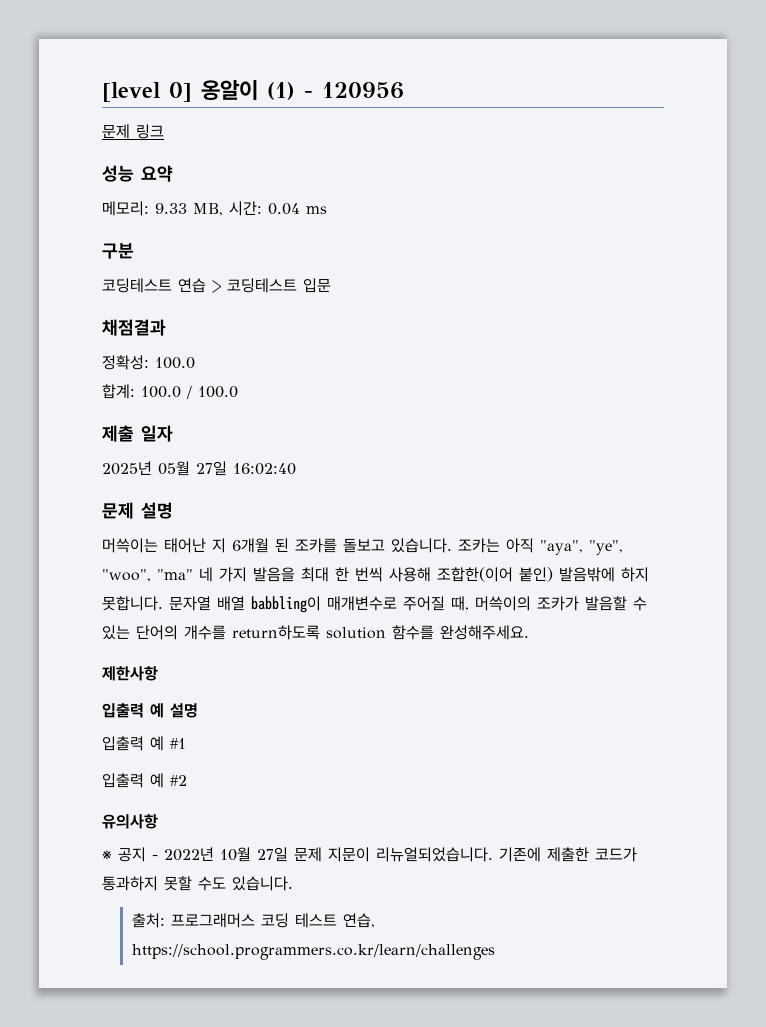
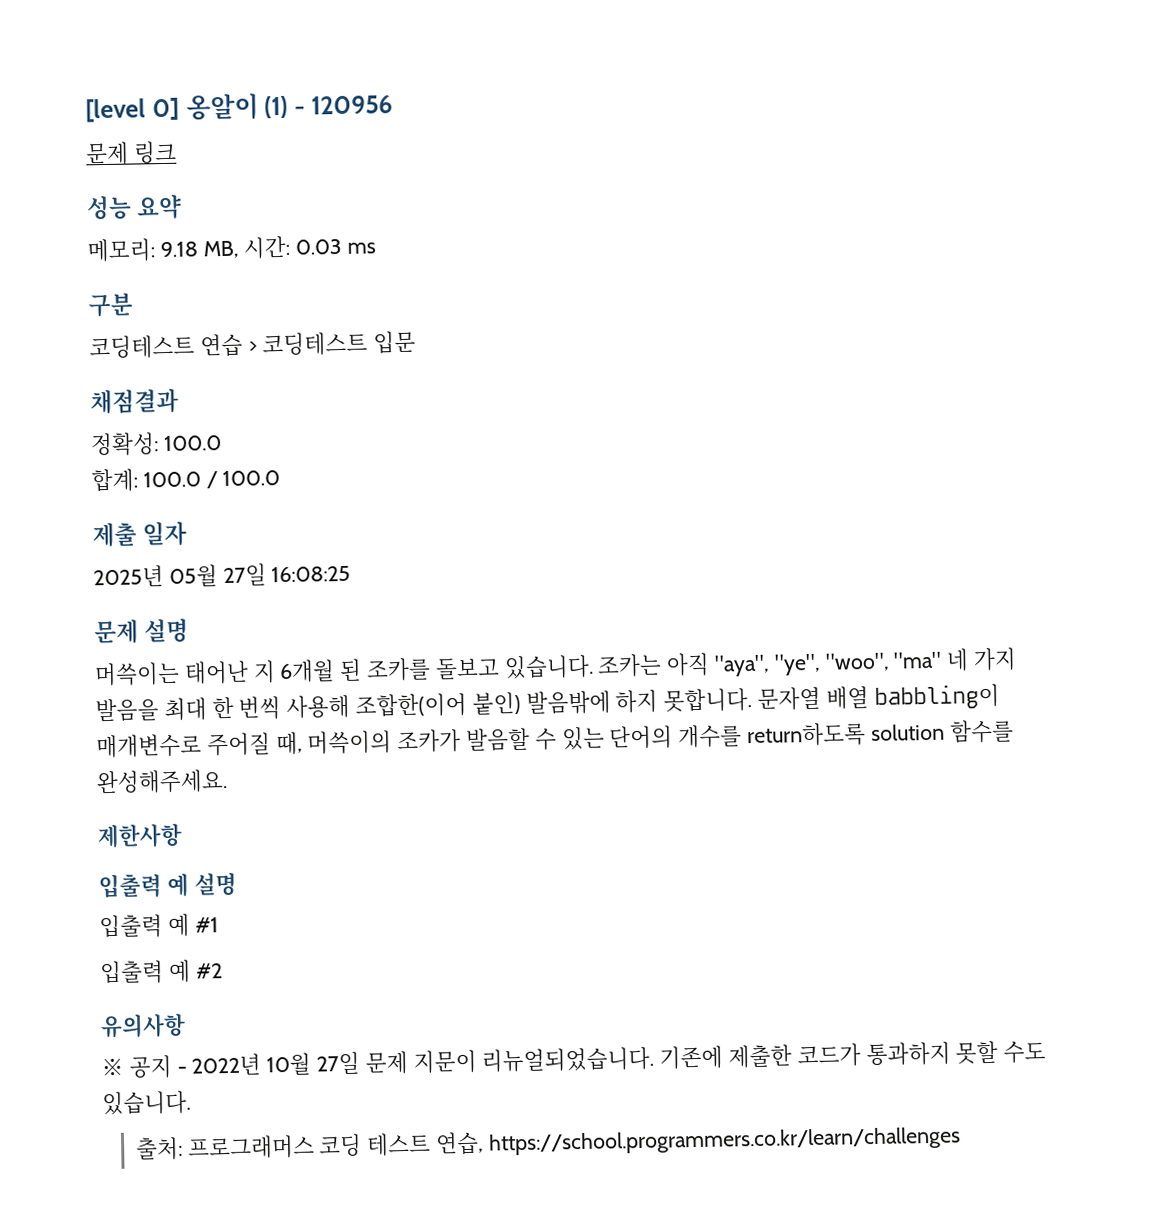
- 메모리: 9.33 MB, 시간: 0.04 ms
+ 메모리: 9.18 MB, 시간: 0.03 ms
- 2025년 05월 27일 16:02:40
+ 2025년 05월 27일 16:08:25

